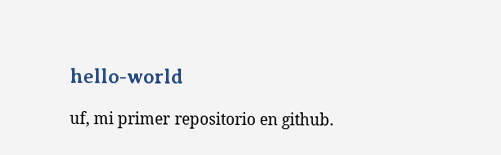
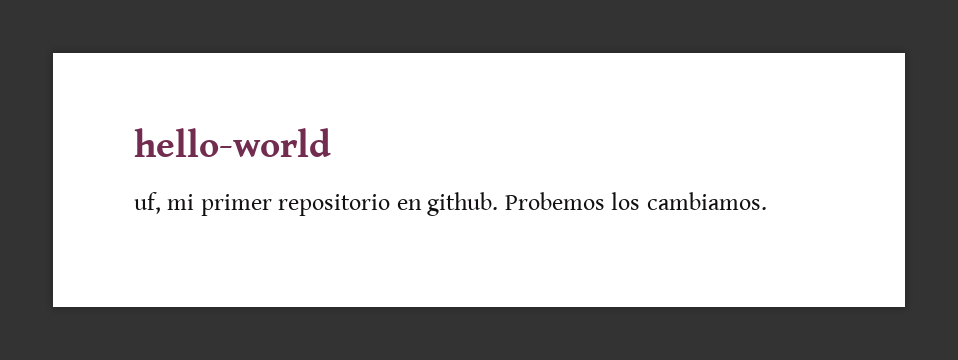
+ Probemos los cambiamos.

